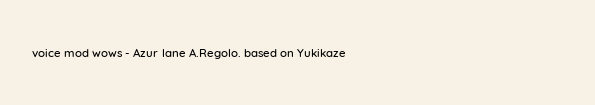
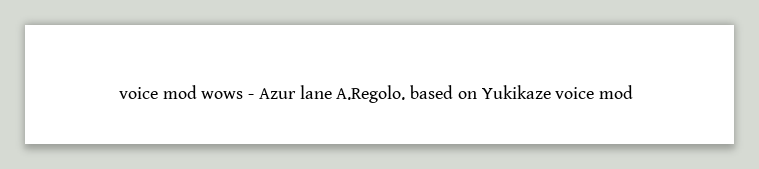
- voice mod wows - Azur lane A.Regolo. based on Yukikaze
+ voice mod wows - Azur lane A.Regolo. based on Yukikaze voice mod

